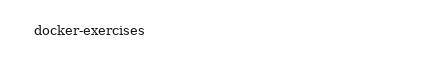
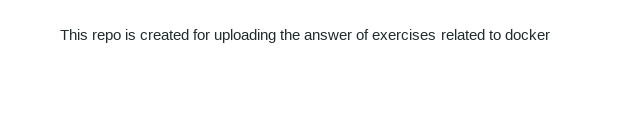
- docker-exercises
+ This repo is created for uploading the answer of exercises related to docker

